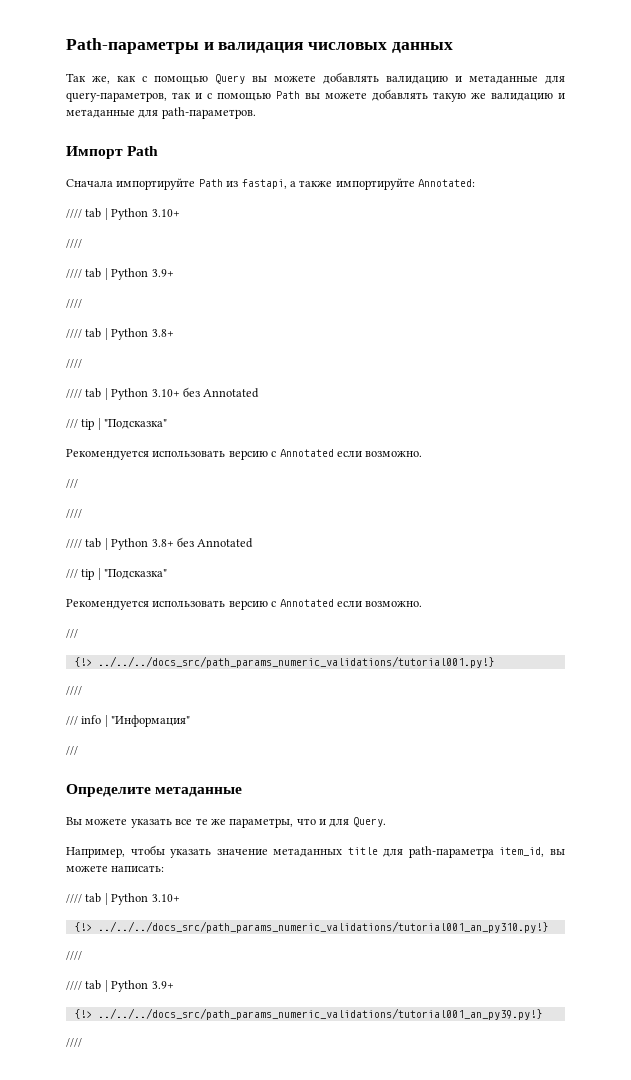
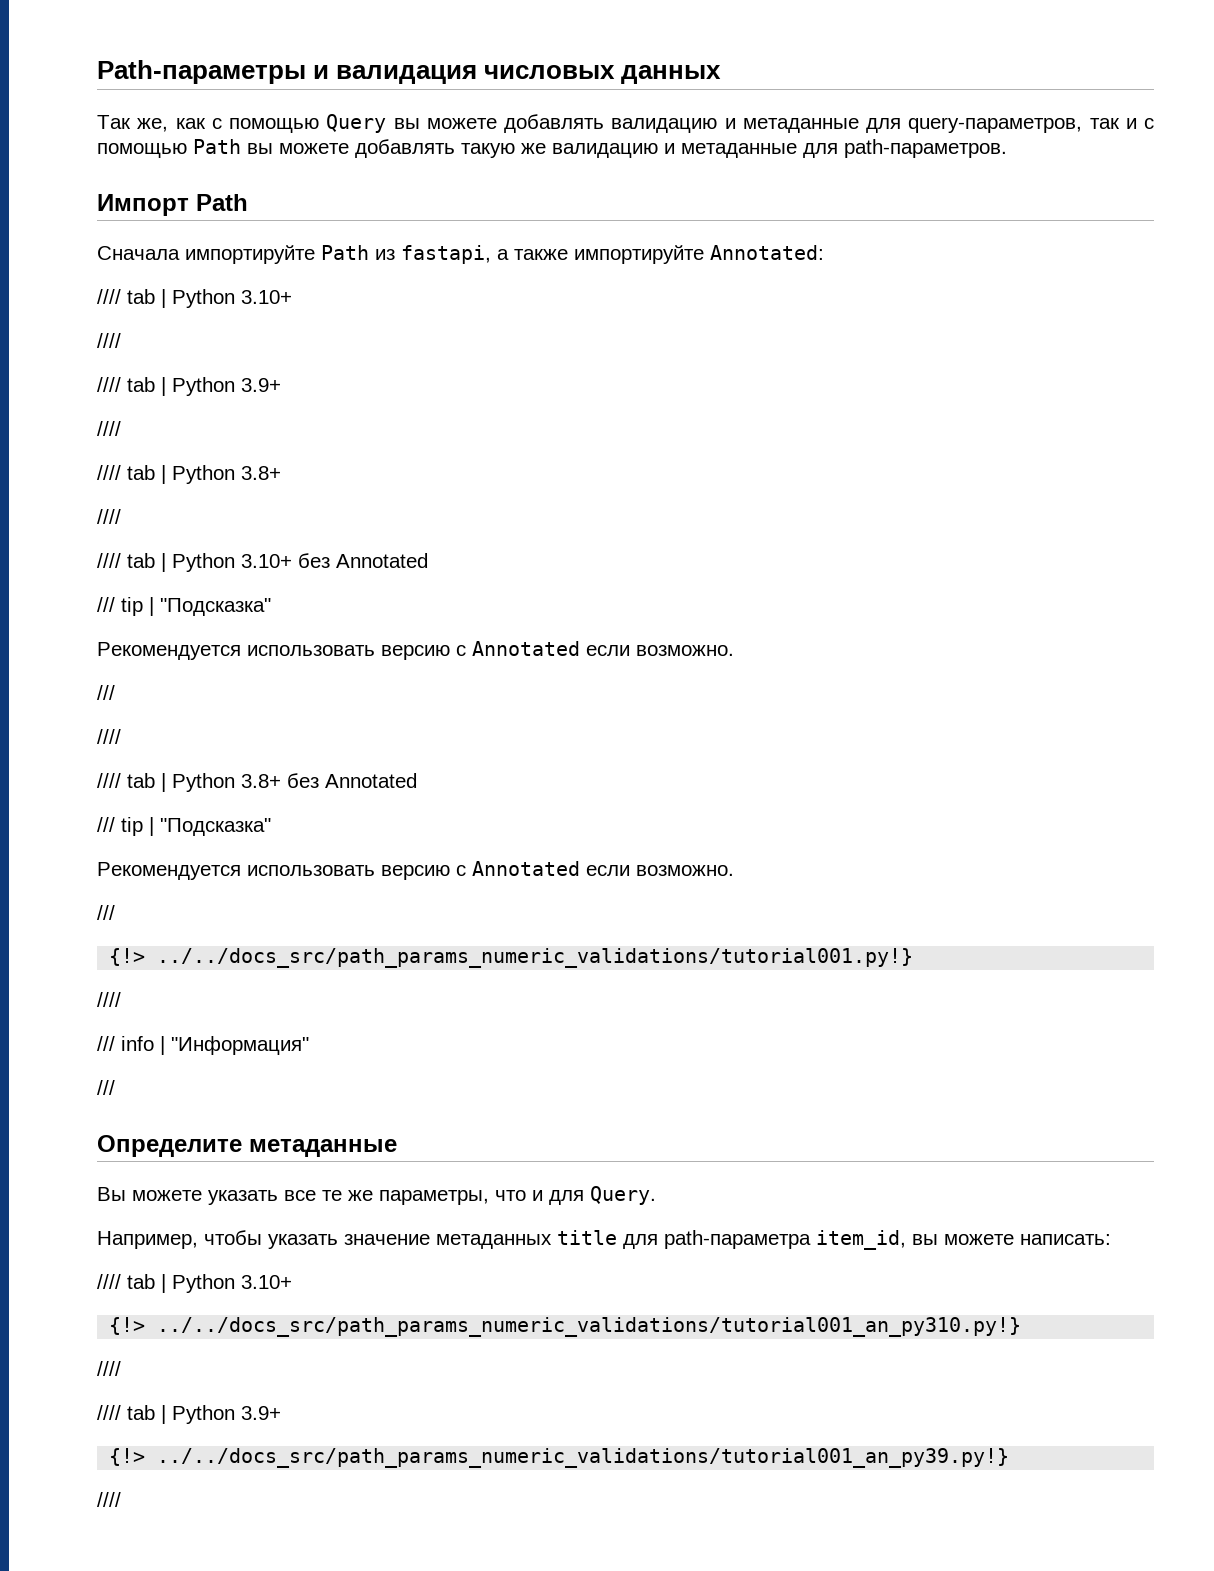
- {!> ../../../docs_src/path_params_numeric_validations/tutorial001.py!}
+ {!> ../../docs_src/path_params_numeric_validations/tutorial001.py!}
- {!> ../../../docs_src/path_params_numeric_validations/tutorial001_an_py310.py!}
+ {!> ../../docs_src/path_params_numeric_validations/tutorial001_an_py310.py!}
- {!> ../../../docs_src/path_params_numeric_validations/tutorial001_an_py39.py!}
+ {!> ../../docs_src/path_params_numeric_validations/tutorial001_an_py39.py!}

